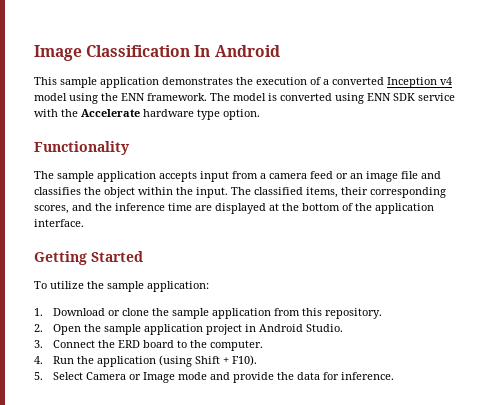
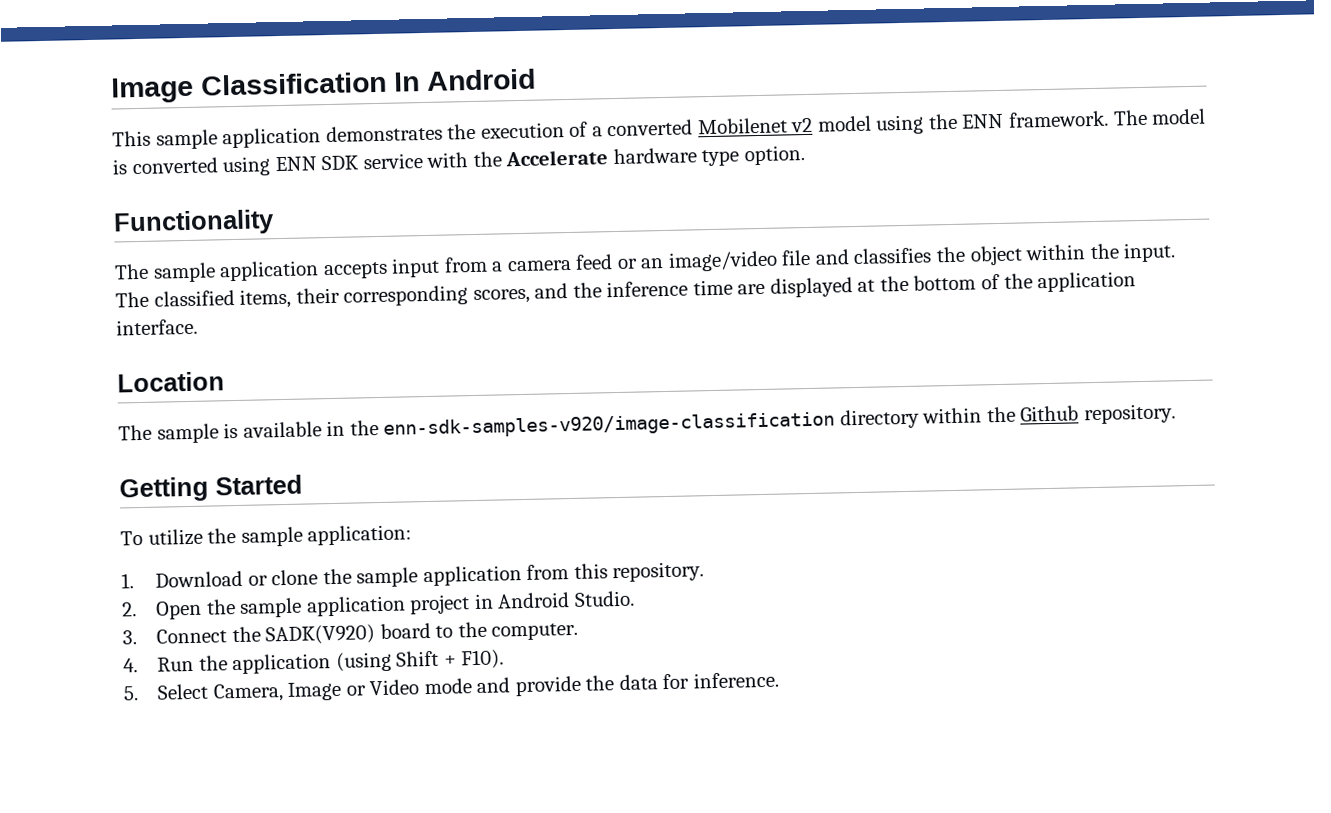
- This sample application demonstrates the execution of a converted Inception v4 model using the ENN framework.
+ This sample application demonstrates the execution of a converted Mobilenet v2 model using the ENN framework.
- The sample application accepts input from a camera feed or an image file and classifies the object within the input.
+ The sample application accepts input from a camera feed or an image/video file and classifies the object within the input.
+ Location
+ The sample is available in the enn-sdk-samples-v920/image-classification directory within the Github repository.
- 3. Connect the ERD board to the computer.
+ 3. Connect the SADK(V920) board to the computer.
- 5. Select Camera or Image mode and provide the data for inference.
+ 5. Select Camera, Image or Video mode and provide the data for inference.

